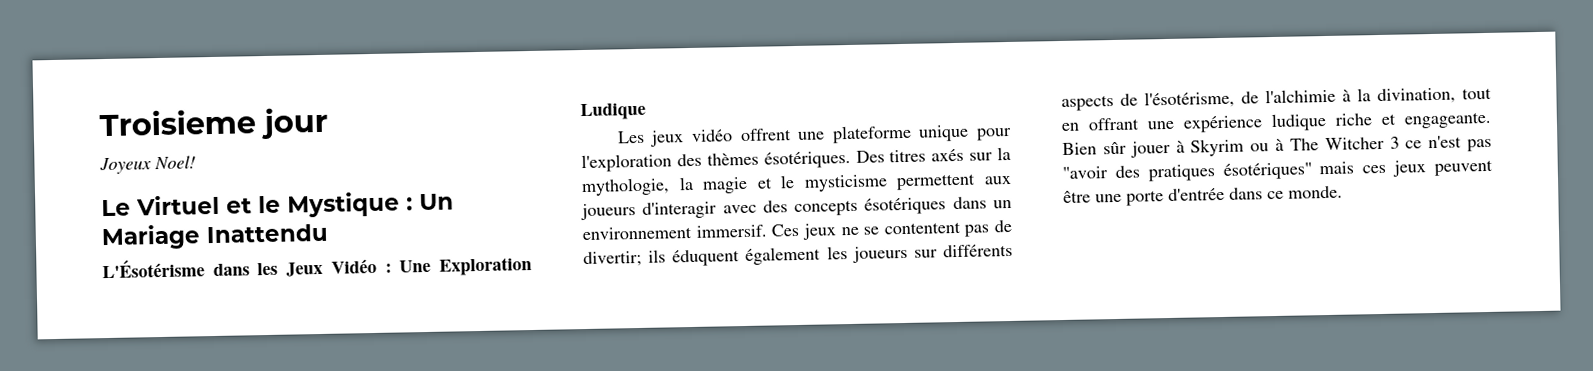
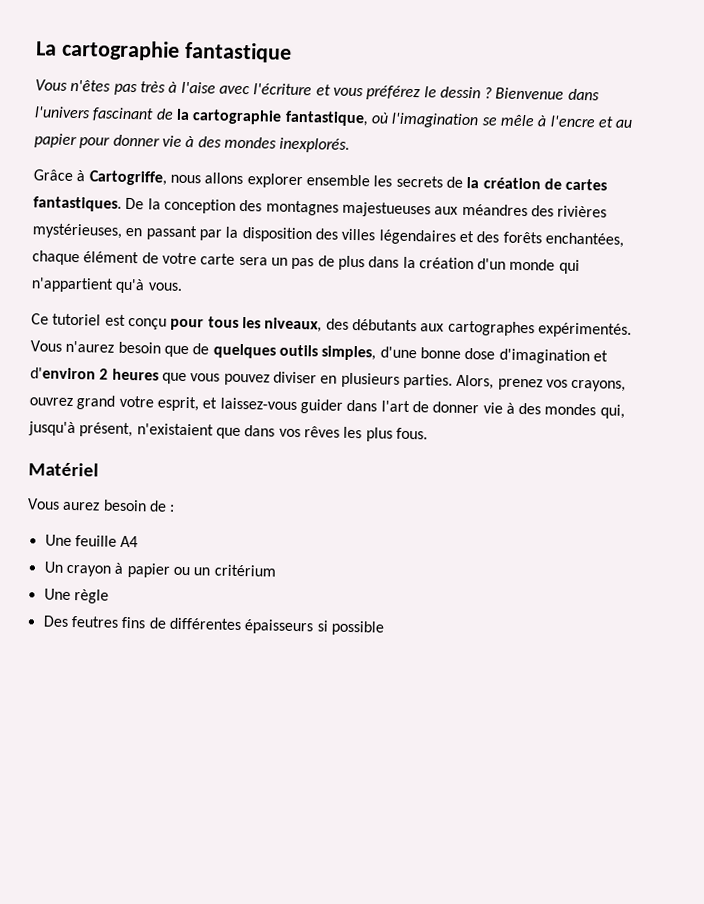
- Troisieme jour
- Joyeux Noel!
- Le Virtuel et le Mystique : Un Mariage Inattendu
- L'Ésotérisme dans les Jeux Vidéo : Une Exploration Ludique
- Les jeux vidéo offrent une plateforme unique pour l'exploration des thèmes ésotériques. Des titres axés sur la mythologie, la magie et le mysticisme permettent aux joueurs d'interagir avec des concepts ésotériques dans un environnement immersif. Ces jeux ne se contentent pas de divertir; ils éduquent également les joueurs sur différents aspects de l'ésotérisme, de l'alchimie à la divination, tout en offrant une expérience ludique riche et engageante. Bien sûr jouer à Skyrim ou à The Witcher 3 ce n'est pas "avoir des pratiques ésotériques" mais ces jeux peuvent être une porte d'entrée dans ce monde.
+ La cartographie fantastique
+ Vous n'êtes pas très à l'aise avec l'écriture et vous préférez le dessin ? Bienvenue dans l'univers fascinant de la cartographie fantastique, où l'imagination se mêle à l'encre et au papier pour donner vie à des mondes inexplorés.
+ Grâce à Cartogriffe, nous allons explorer ensemble les secrets de la création de cartes fantastiques. De la conception des montagnes majestueuses aux méandres des rivières mystérieuses, en passant par la disposition des villes légendaires et des forêts enchantées, chaque élément de votre carte sera un pas de plus dans la création d'un monde qui n'appartient qu'à vous.
+ Ce tutoriel est conçu pour tous les niveaux, des débutants aux cartographes expérimentés. Vous n'aurez besoin que de quelques outils simples, d'une bonne dose d'imagination et d'environ 2 heures que vous pouvez diviser en plusieurs parties. Alors, prenez vos crayons, ouvrez grand votre esprit, et laissez-vous guider dans l'art de donner vie à des mondes qui, jusqu'à présent, n'existaient que dans vos rêves les plus fous.
+ Matériel
+ Vous aurez besoin de :
+ Une feuille A4
+ Un crayon à papier ou un critérium
+ Une règle
+ Des feutres fins de différentes épaisseurs si possible

